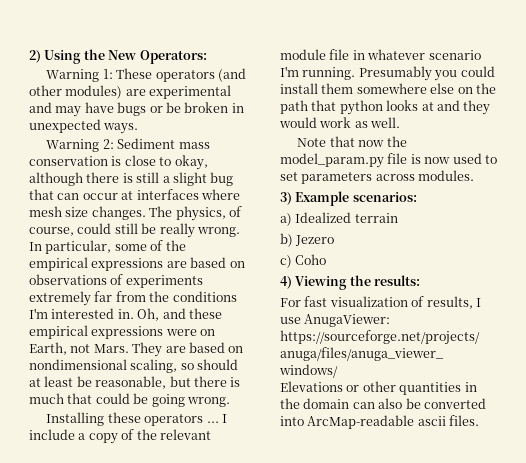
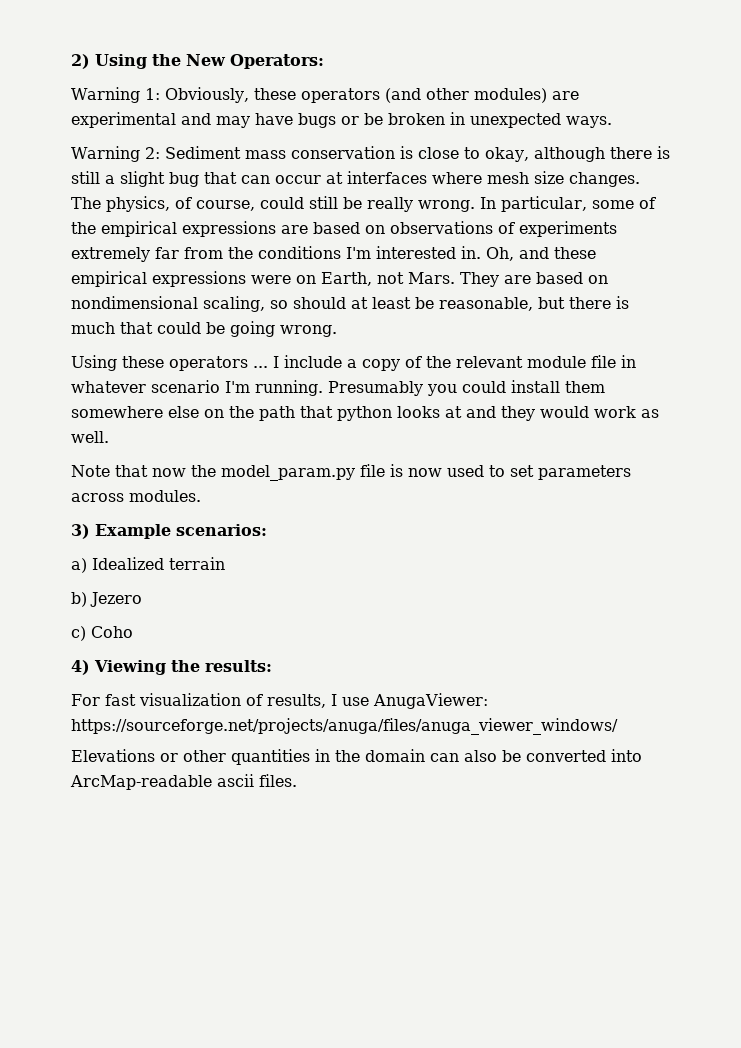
- Warning 1: These operators (and other modules) are experimental and may have bugs or be broken in unexpected ways.
+ Warning 1: Obviously, these operators (and other modules) are experimental and may have bugs or be broken in unexpected ways.
- Installing these operators ...
+ Using these operators ...

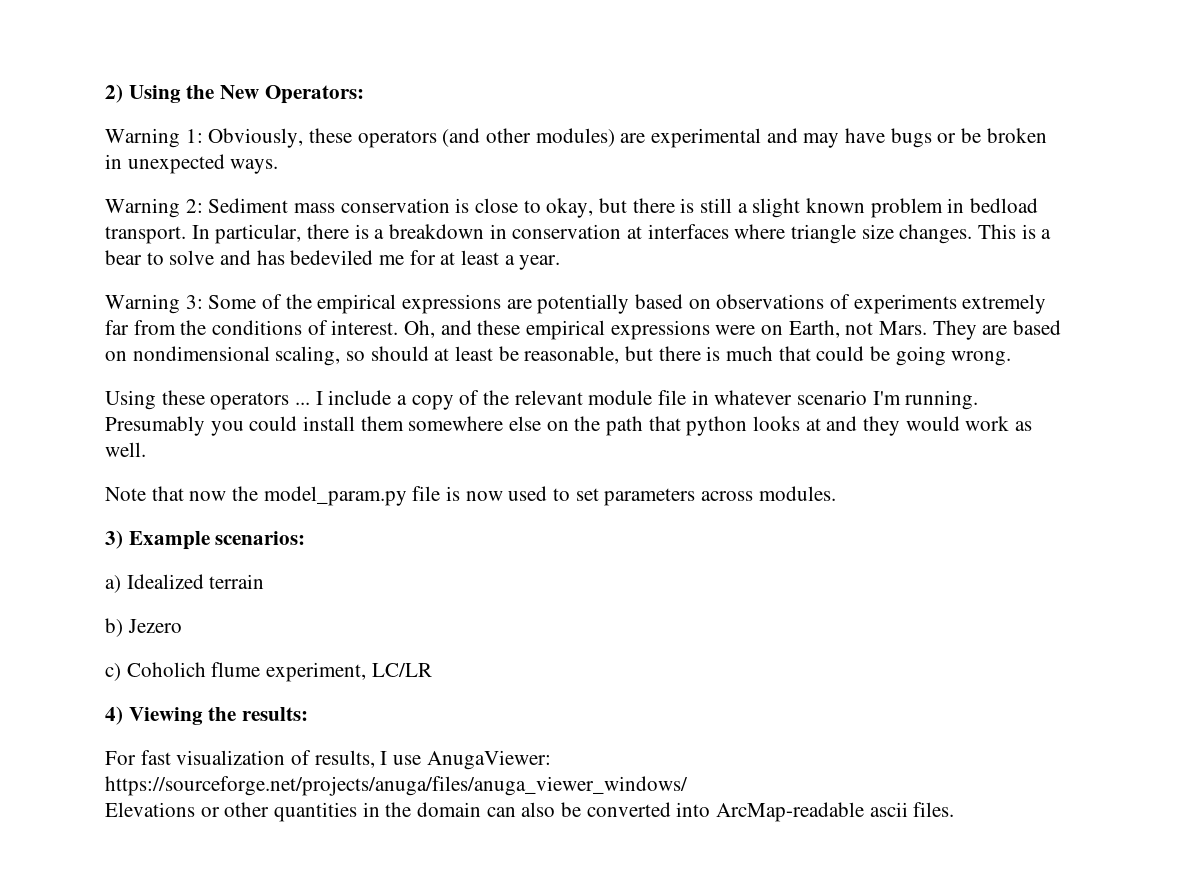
- Warning 2: Sediment mass conservation is close to okay, although there is still a slight bug that can occur at interfaces where mesh size changes.
+ Warning 2: Sediment mass conservation is close to okay, but there is still a slight known problem in bedload transport. In particular, there is a breakdown in conservation at interfaces where triangle size changes.
- The physics, of course, could still be really wrong. In particular, some of the empirical expressions are based on observations of experiments extremely far from the conditions I'm interested in.
+ This is a bear to solve and has bedeviled me for at least a year.
+ Warning 3: Some of the empirical expressions are potentially based on observations of experiments extremely far from the conditions of interest.
- c) Coho
+ c) Coholich flume experiment, LC/LR

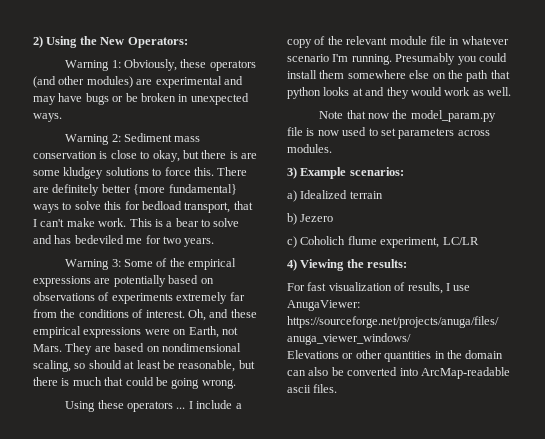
- Warning 2: Sediment mass conservation is close to okay, but there is still a slight known problem in bedload transport. In particular, there is a breakdown in conservation at interfaces where triangle size changes.
+ Warning 2: Sediment mass conservation is close to okay, but there is are some kludgey solutions to force this. There are definitely better {more fundamental} ways to solve this for bedload transport, that I can't make work.
- This is a bear to solve and has bedeviled me for at least a year.
+ This is a bear to solve and has bedeviled me for two years.

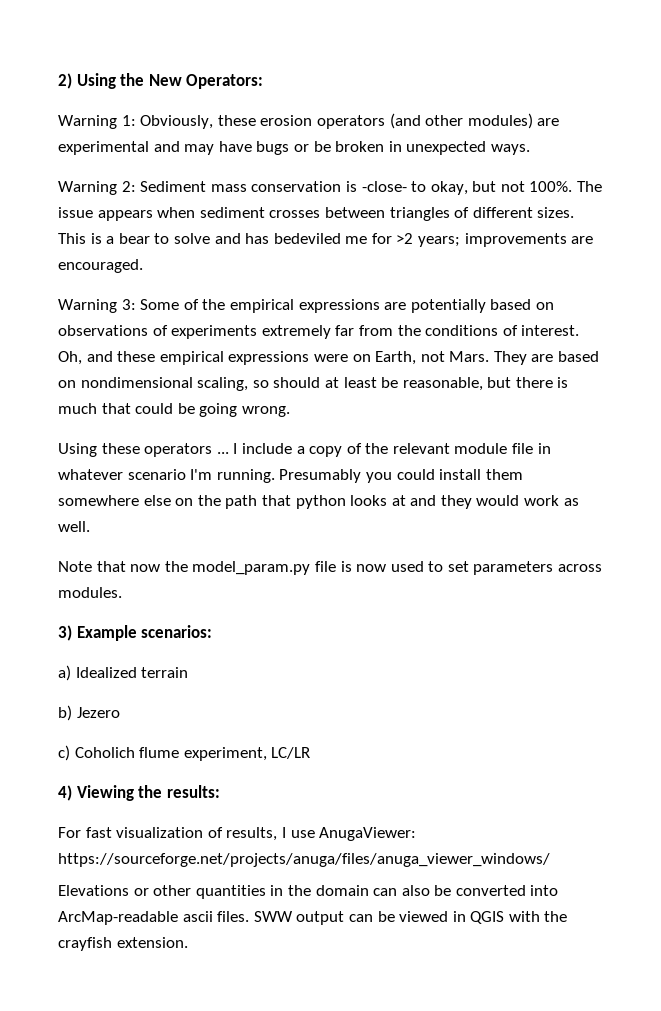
- Warning 1: Obviously, these operators (and other modules) are experimental and may have bugs or be broken in unexpected ways.
+ Warning 1: Obviously, these erosion operators (and other modules) are experimental and may have bugs or be broken in unexpected ways.
- Warning 2: Sediment mass conservation is close to okay, but there is are some kludgey solutions to force this. There are definitely better {more fundamental} ways to solve this for bedload transport, that I can't make work.
+ Warning 2: Sediment mass conservation is -close- to okay, but not 100%. The issue appears when sediment crosses between triangles of different sizes.
- This is a bear to solve and has bedeviled me for two years.
+ This is a bear to solve and has bedeviled me for >2 years; improvements are encouraged.
+ SWW output can be viewed in QGIS with the crayfish extension.

